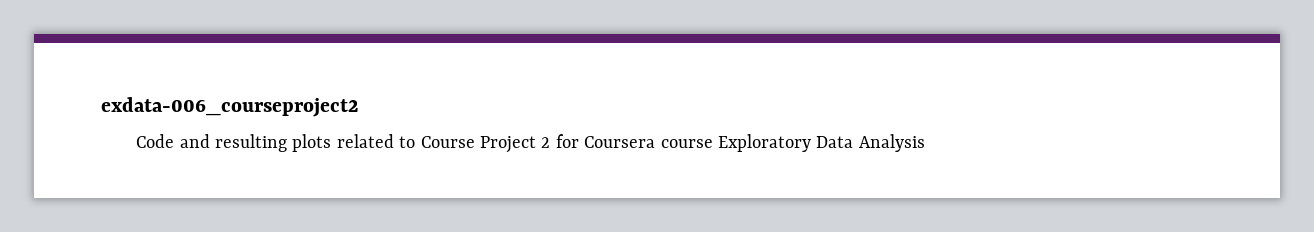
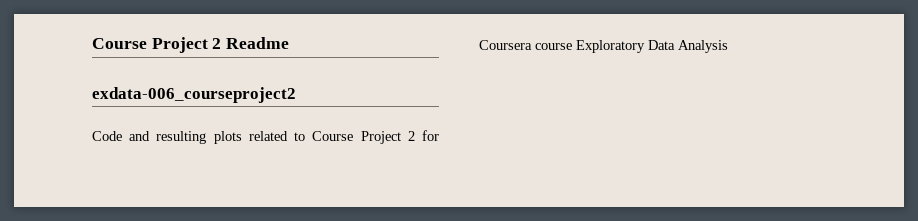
+ Course Project 2 Readme

